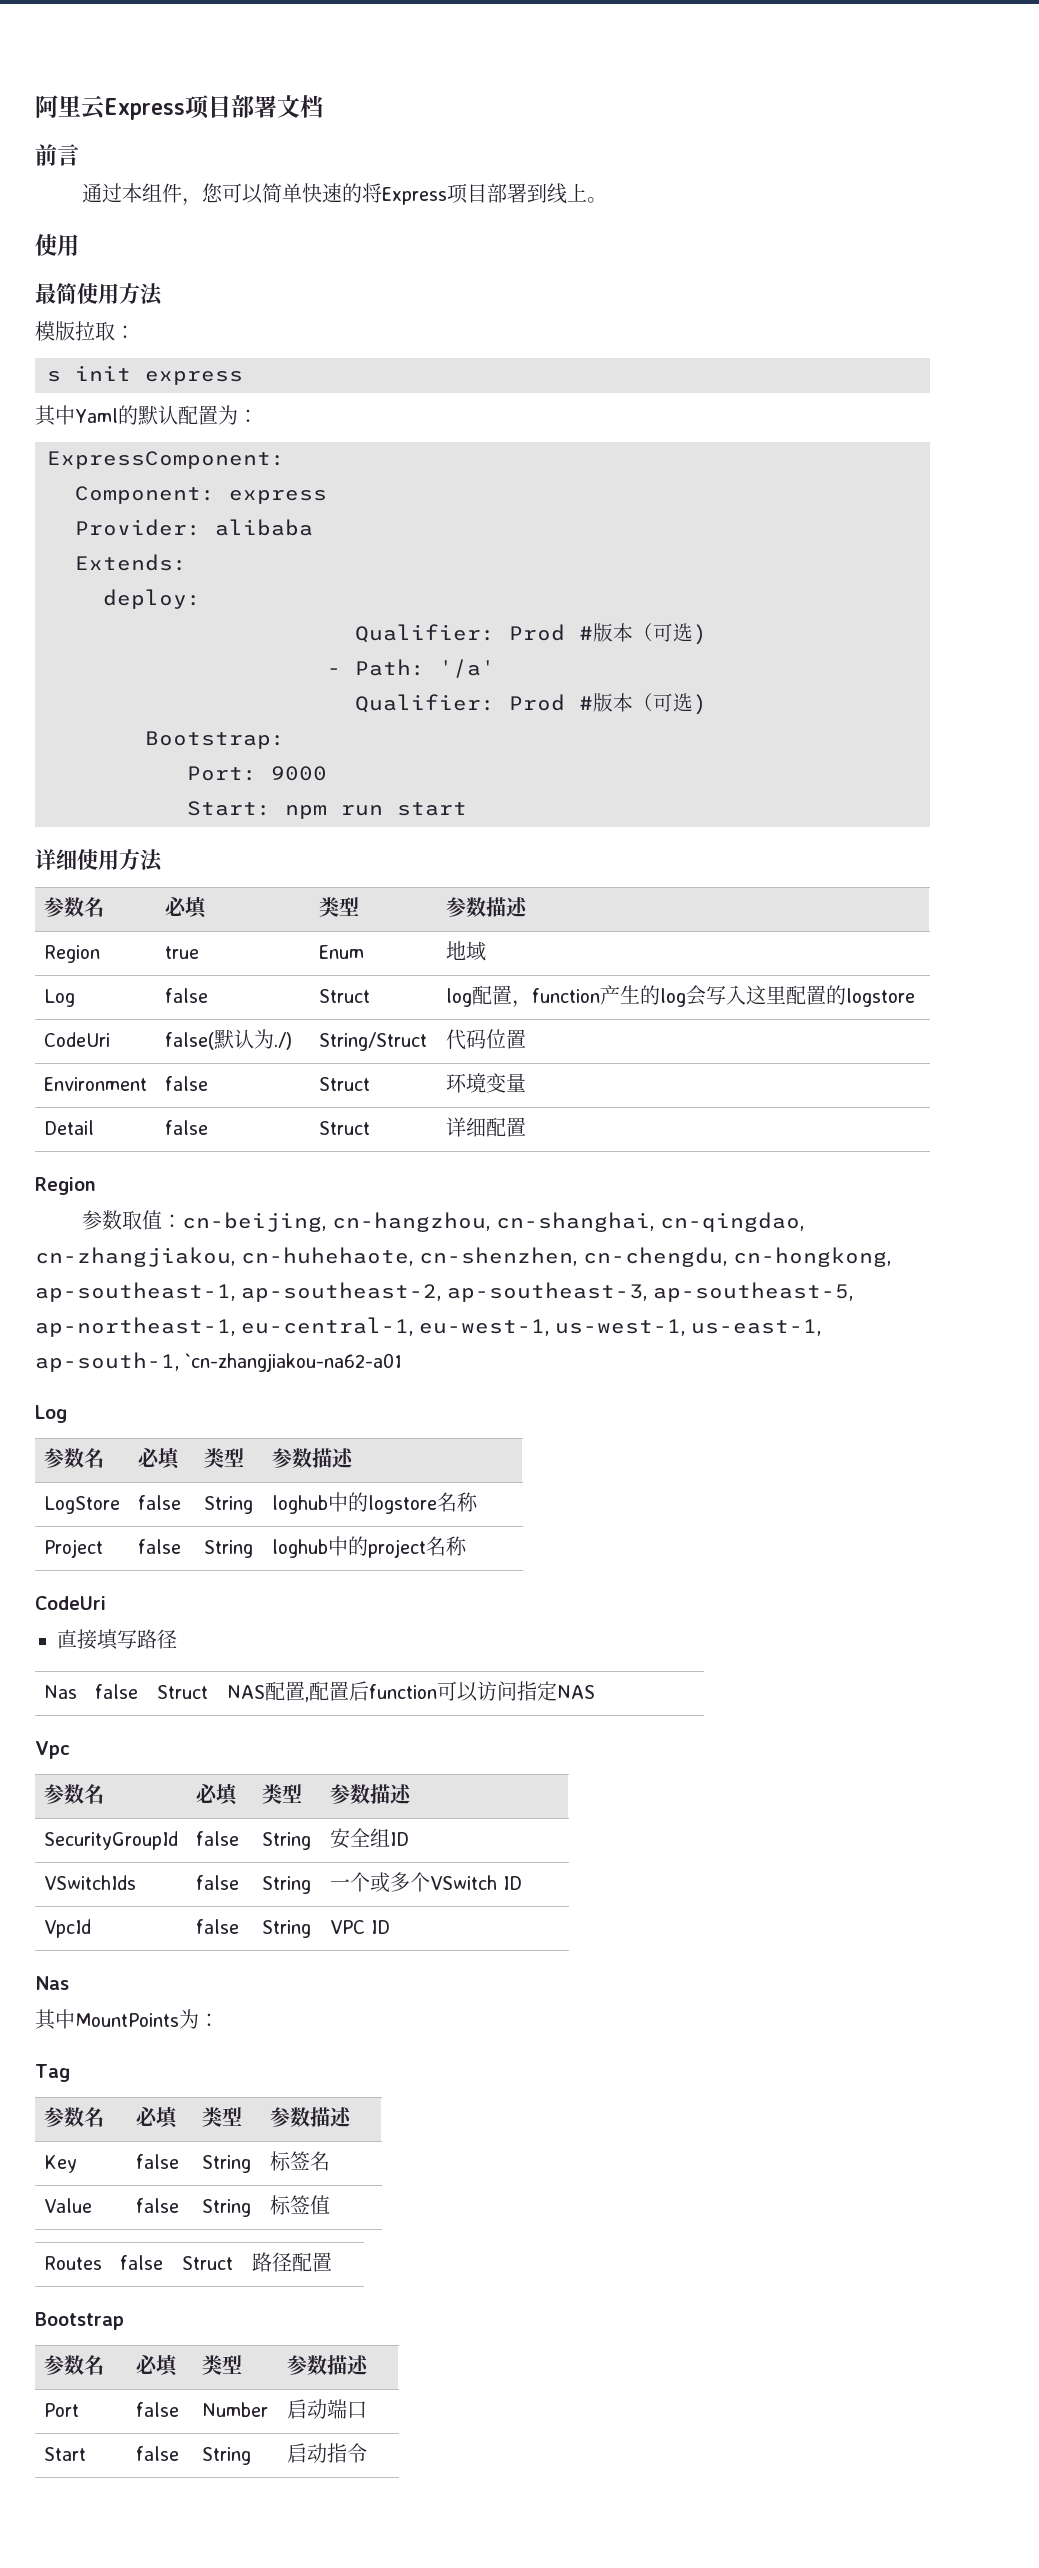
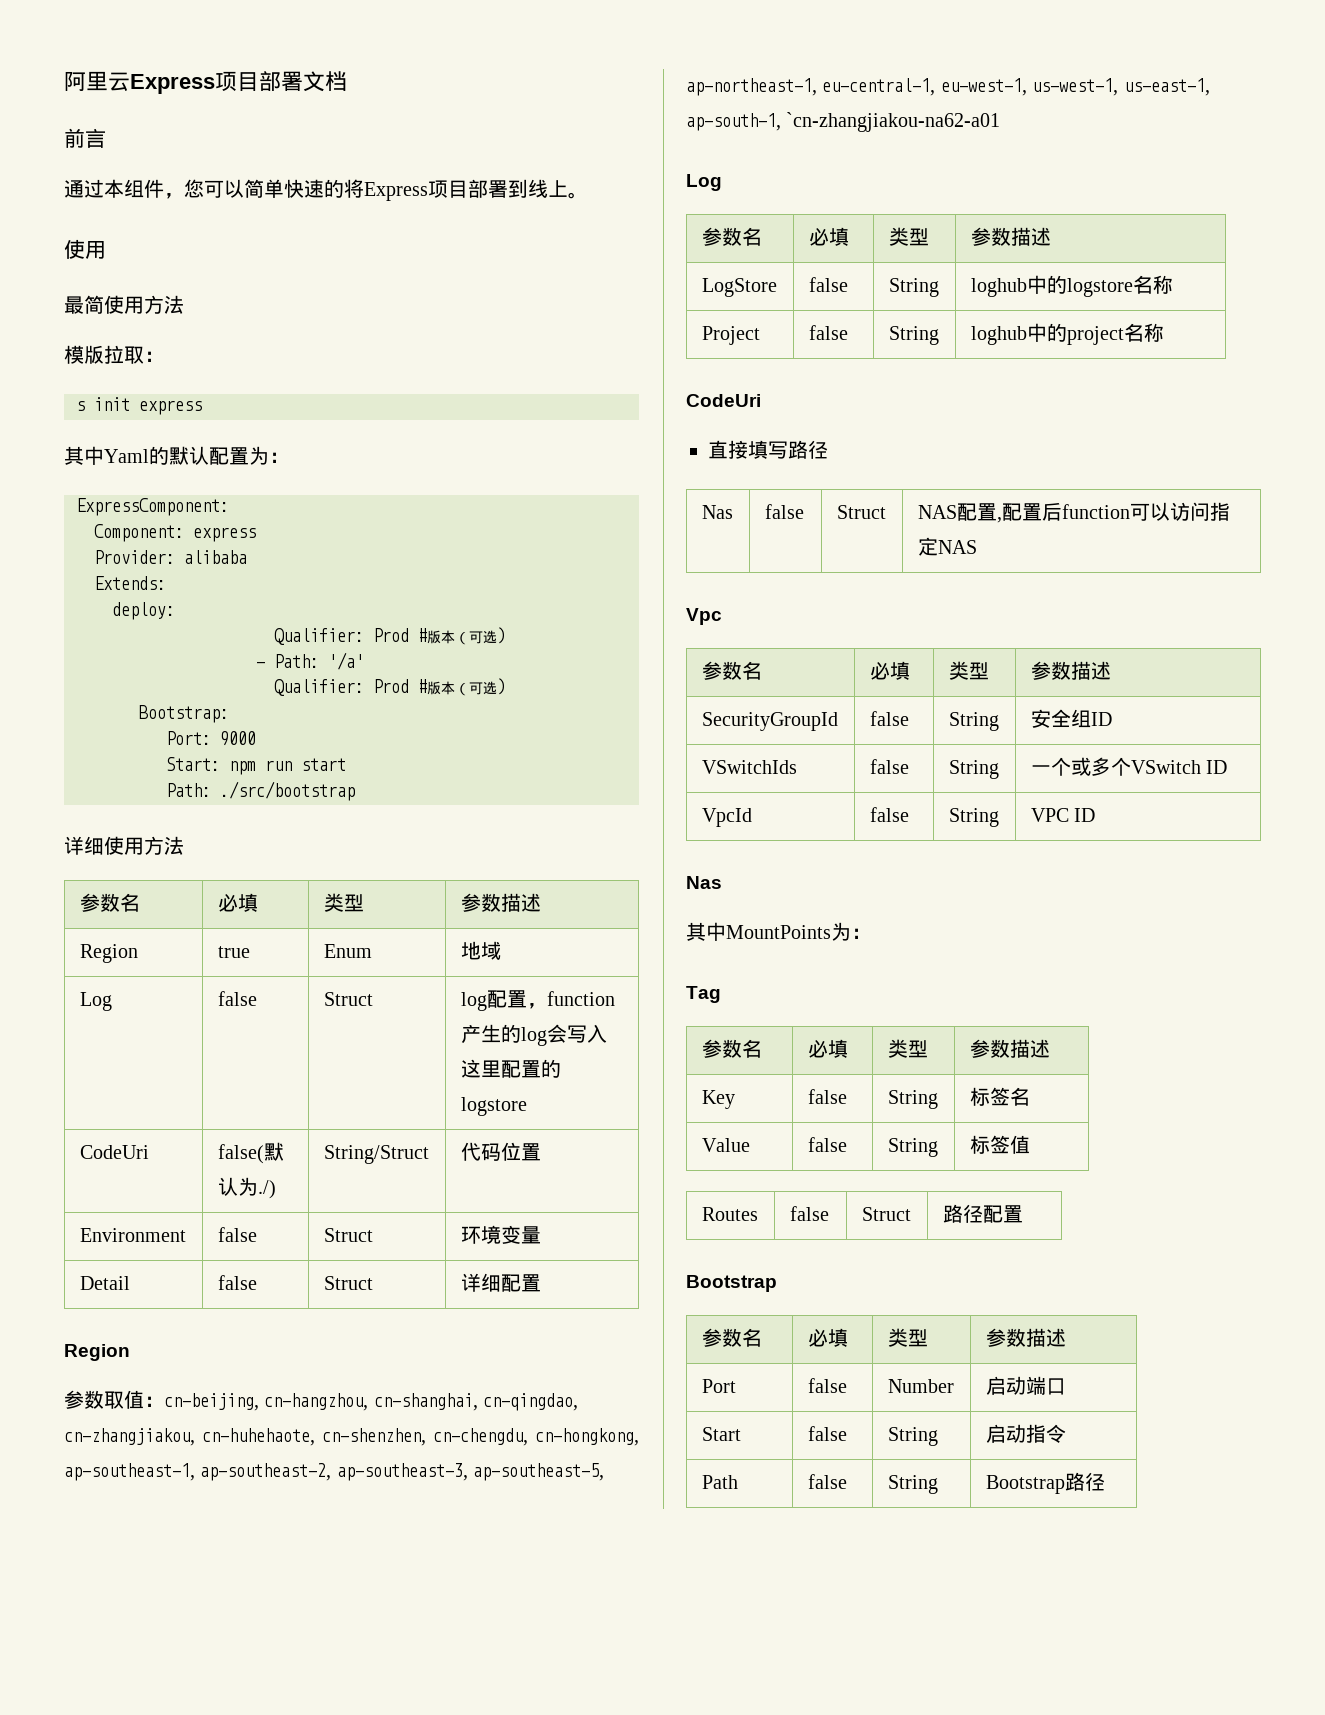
+ Path: ./src/bootstrap
+ Path | false | String | Bootstrap路径

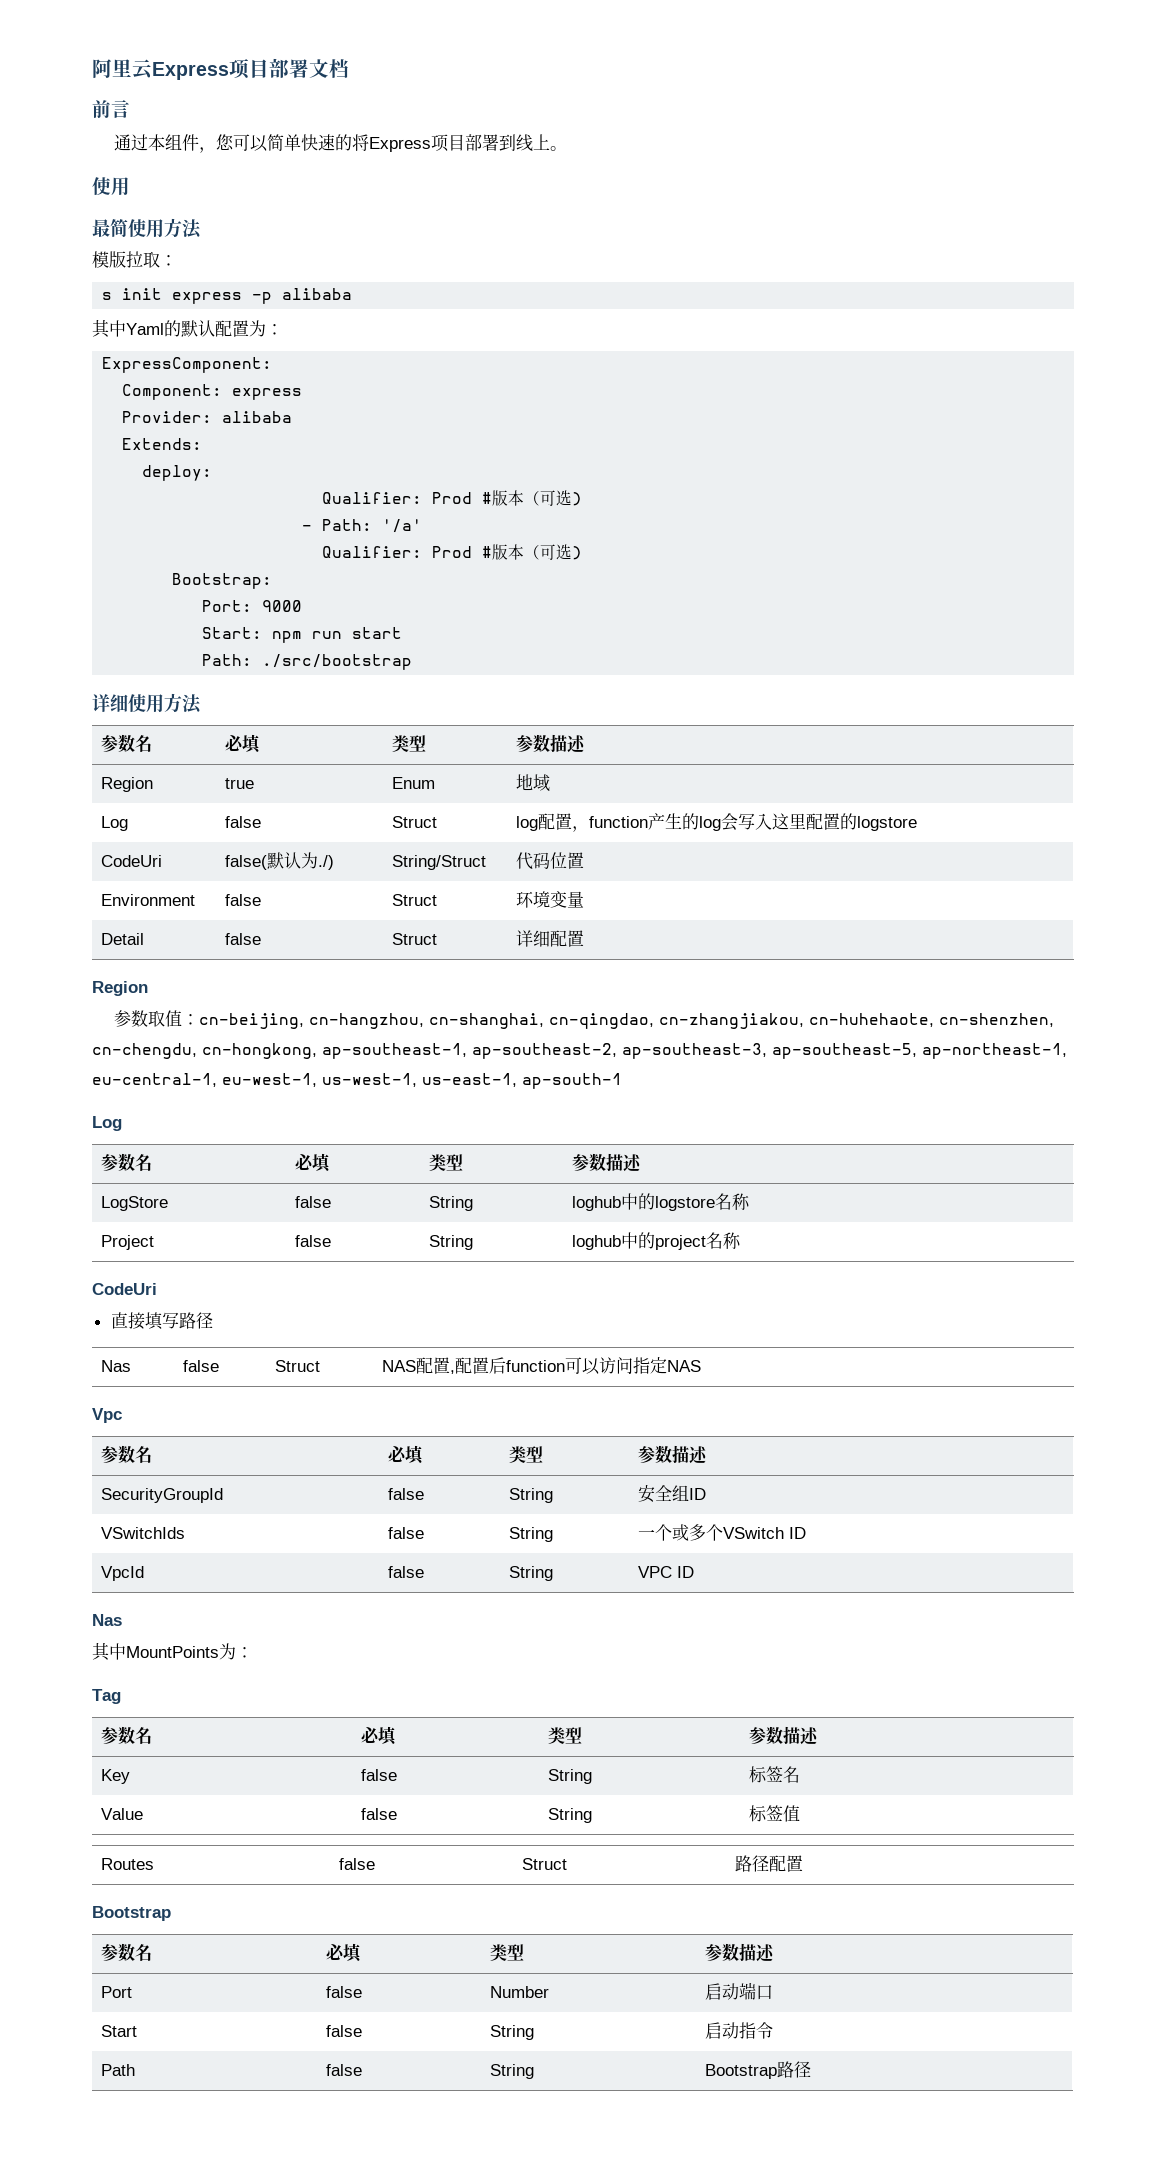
- s init express
+ s init express -p alibaba
- 参数取值：cn-beijing, cn-hangzhou, cn-shanghai, cn-qingdao, cn-zhangjiakou, cn-huhehaote, cn-shenzhen, cn-chengdu, cn-hongkong, ap-southeast-1, ap-southeast-2, ap-southeast-3, ap-southeast-5, ap-northeast-1, eu-central-1, eu-west-1, us-west-1, us-east-1, ap-south-1, `cn-zhangjiakou-na62-a01
+ 参数取值：cn-beijing, cn-hangzhou, cn-shanghai, cn-qingdao, cn-zhangjiakou, cn-huhehaote, cn-shenzhen, cn-chengdu, cn-hongkong, ap-southeast-1, ap-southeast-2, ap-southeast-3, ap-southeast-5, ap-northeast-1, eu-central-1, eu-west-1, us-west-1, us-east-1, ap-south-1

